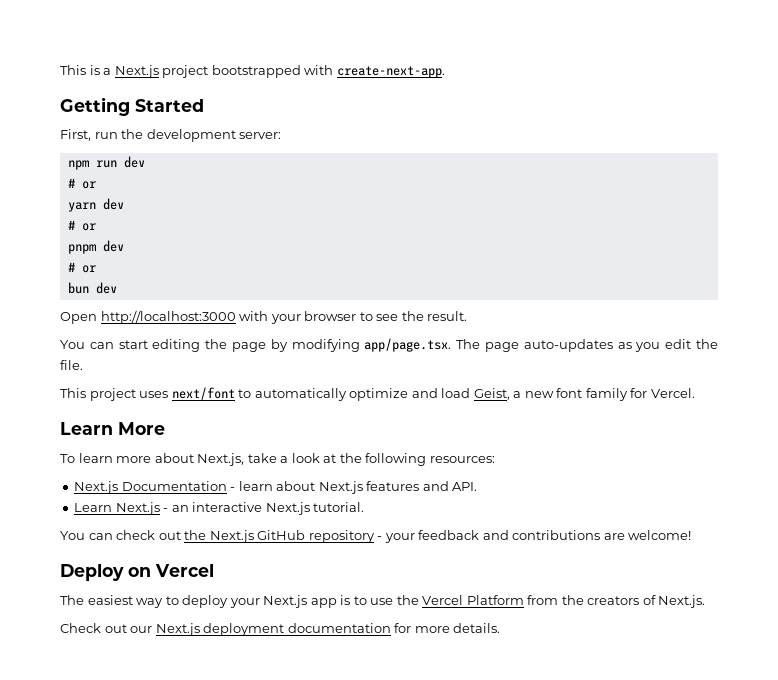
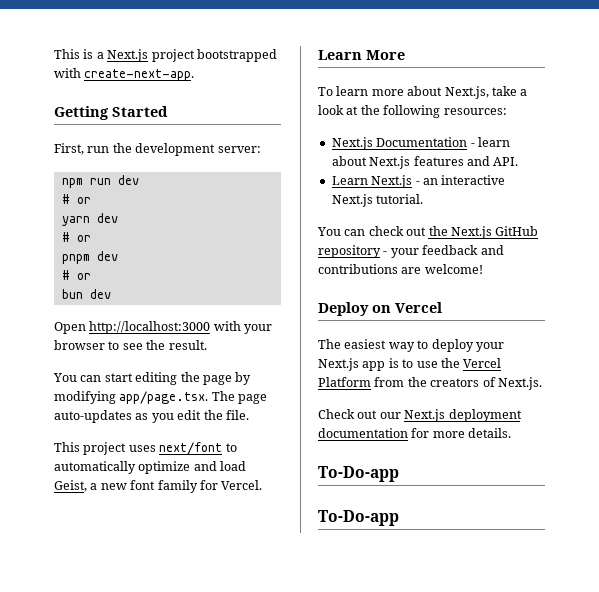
  Check out our Next.js deployment documentation for more details.
+ To-Do-app
+ To-Do-app

